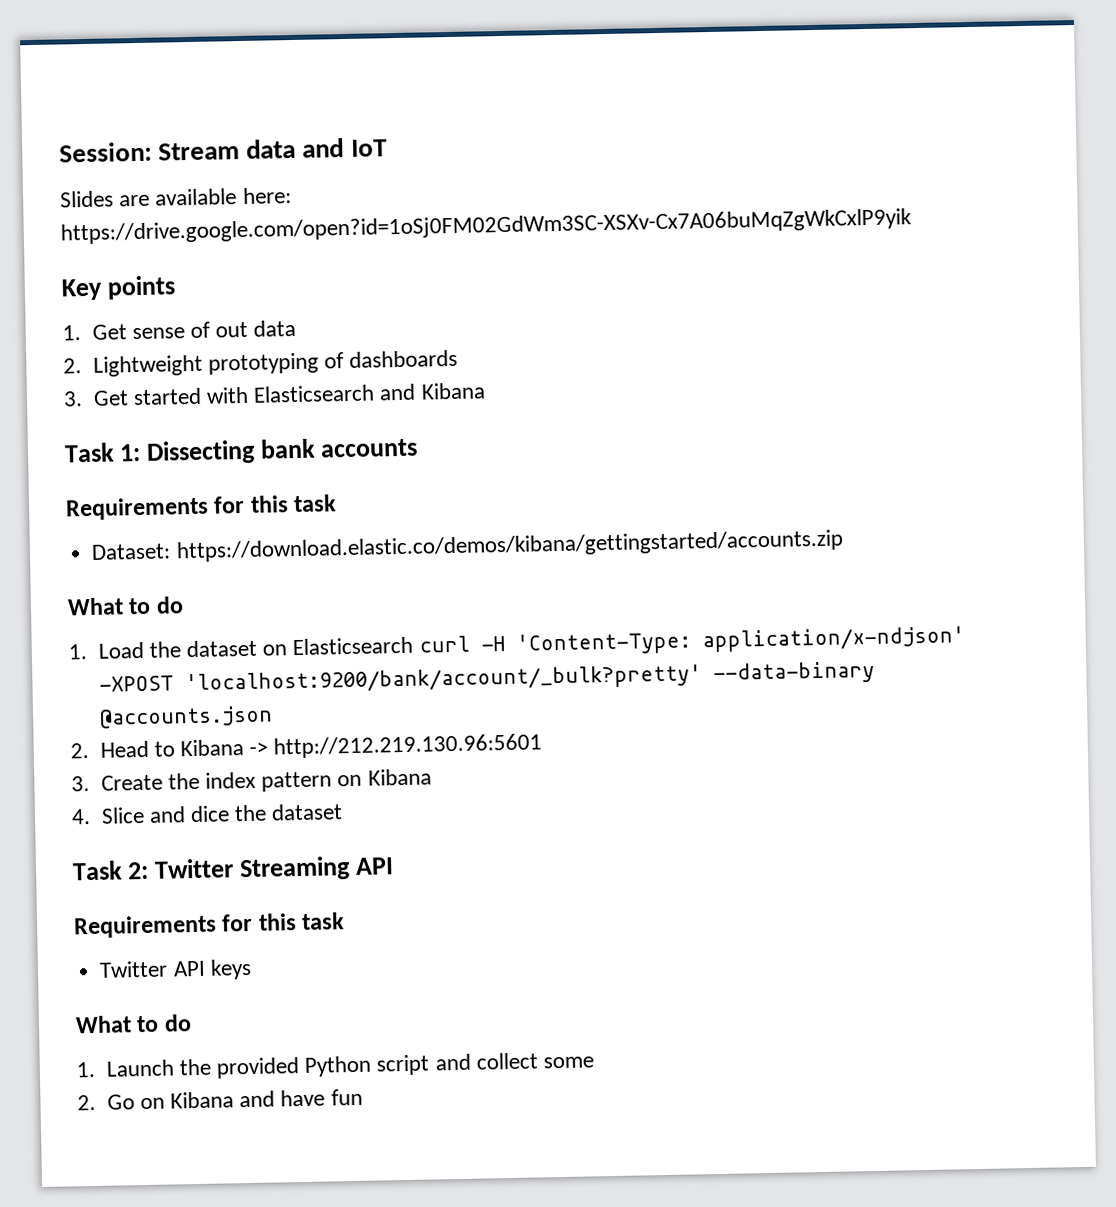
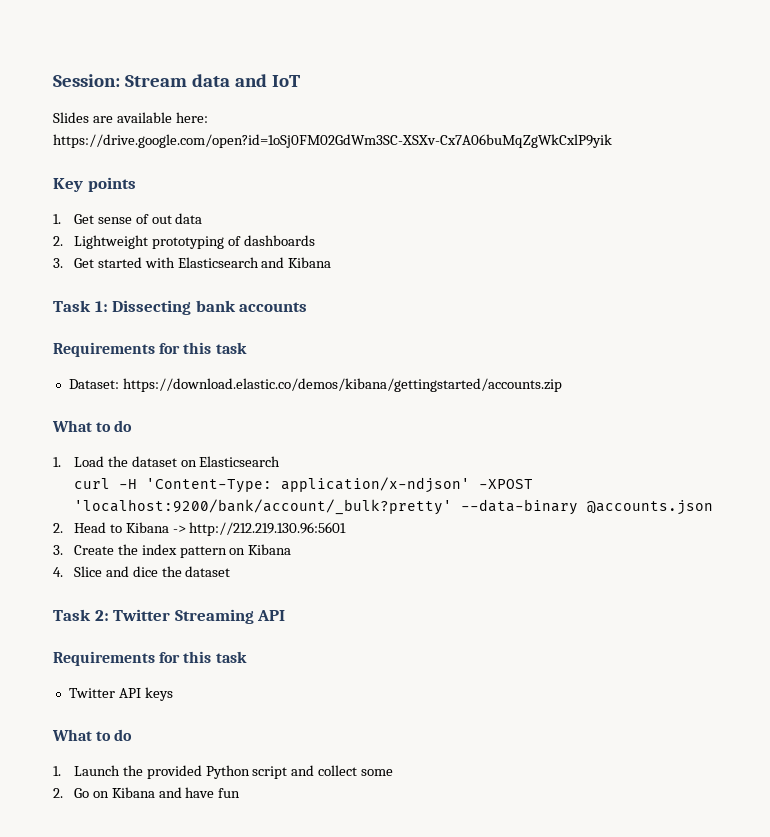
- 1. Load the dataset on Elasticsearch curl -H 'Content-Type: application/x-ndjson' -XPOST 'localhost:9200/bank/account/_bulk?pretty' --data-binary @accounts.json
+ 1. Load the dataset on Elasticsearch
+ curl -H 'Content-Type: application/x-ndjson' -XPOST 'localhost:9200/bank/account/_bulk?pretty' --data-binary @accounts.json

